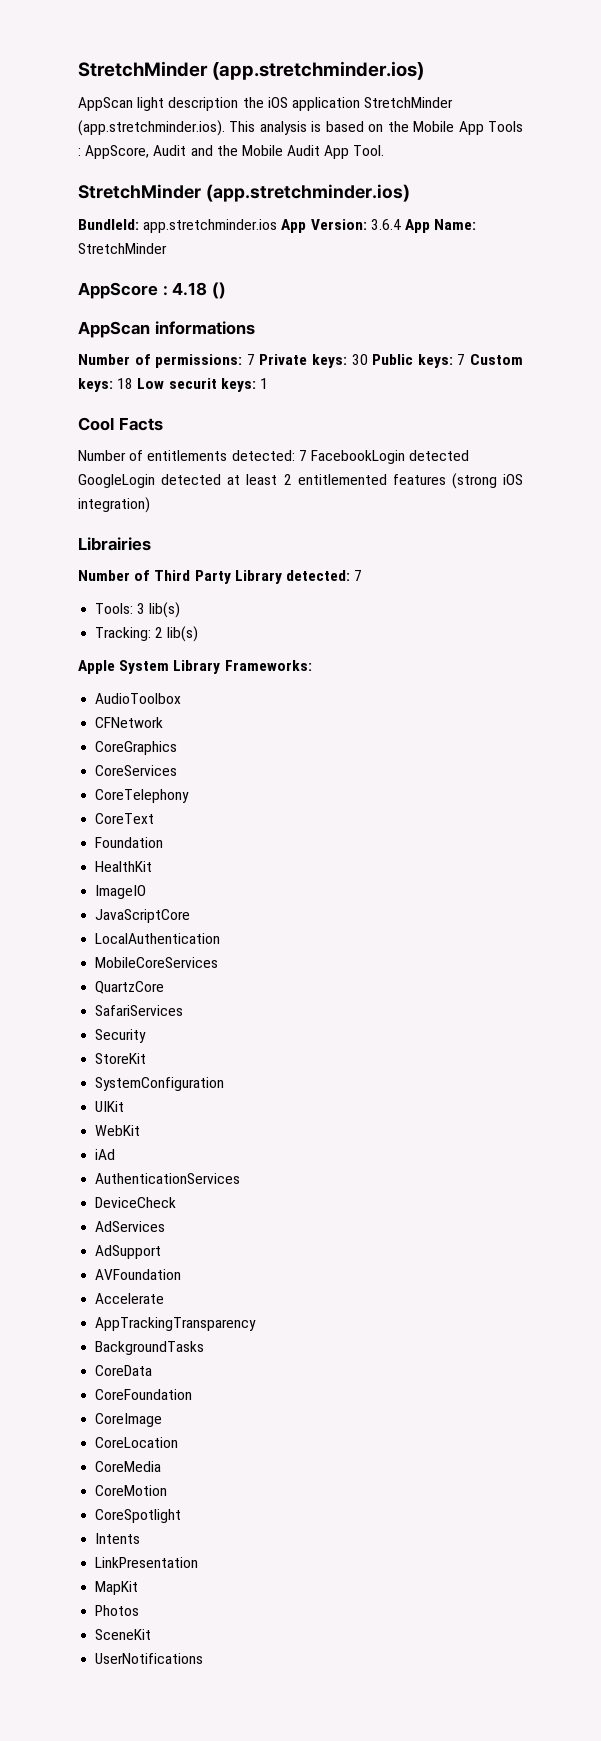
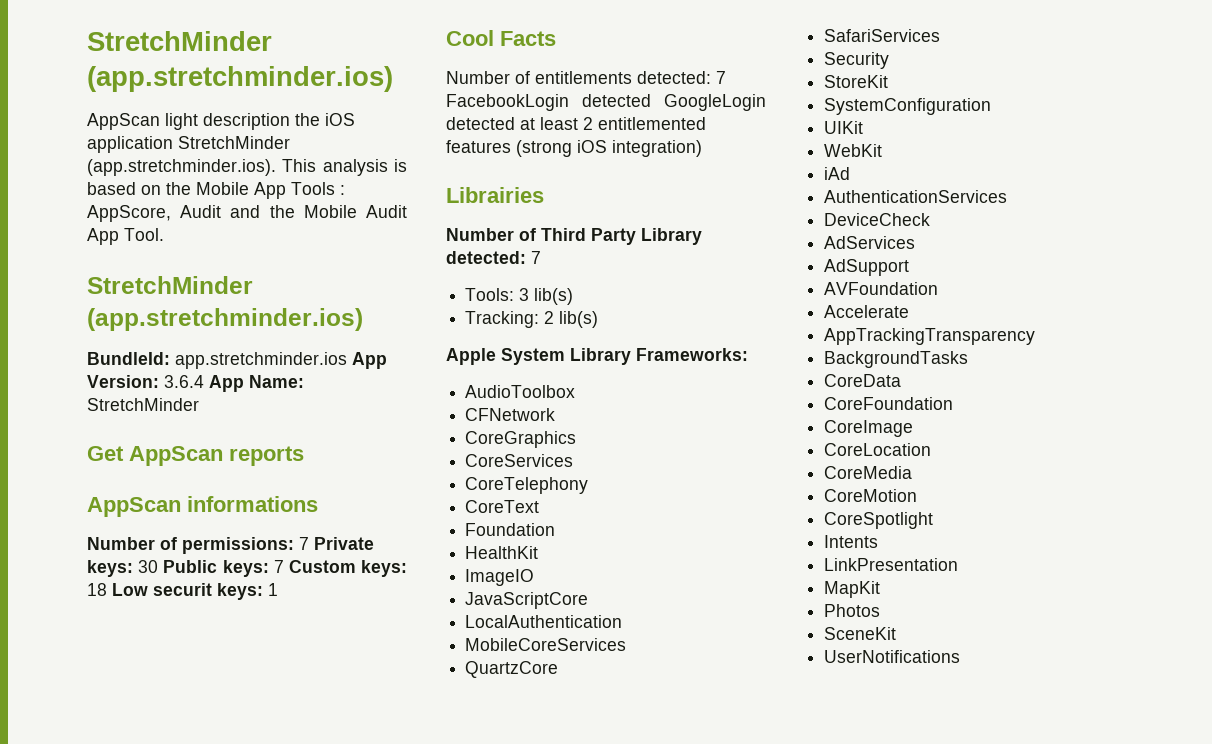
- AppScore : 4.18 ()
+ Get AppScan reports

